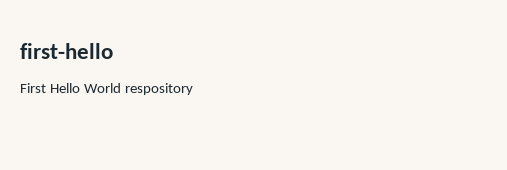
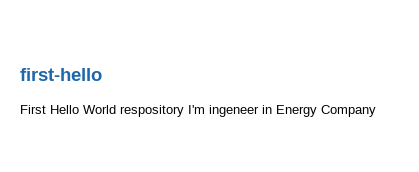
- First Hello World respository
+ First Hello World respository I'm ingeneer in Energy Company

